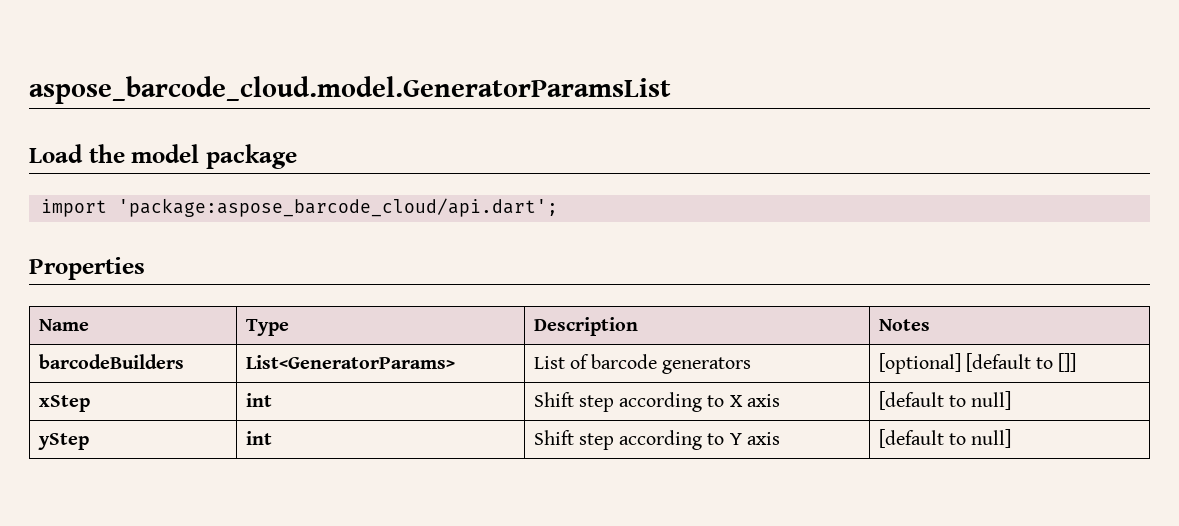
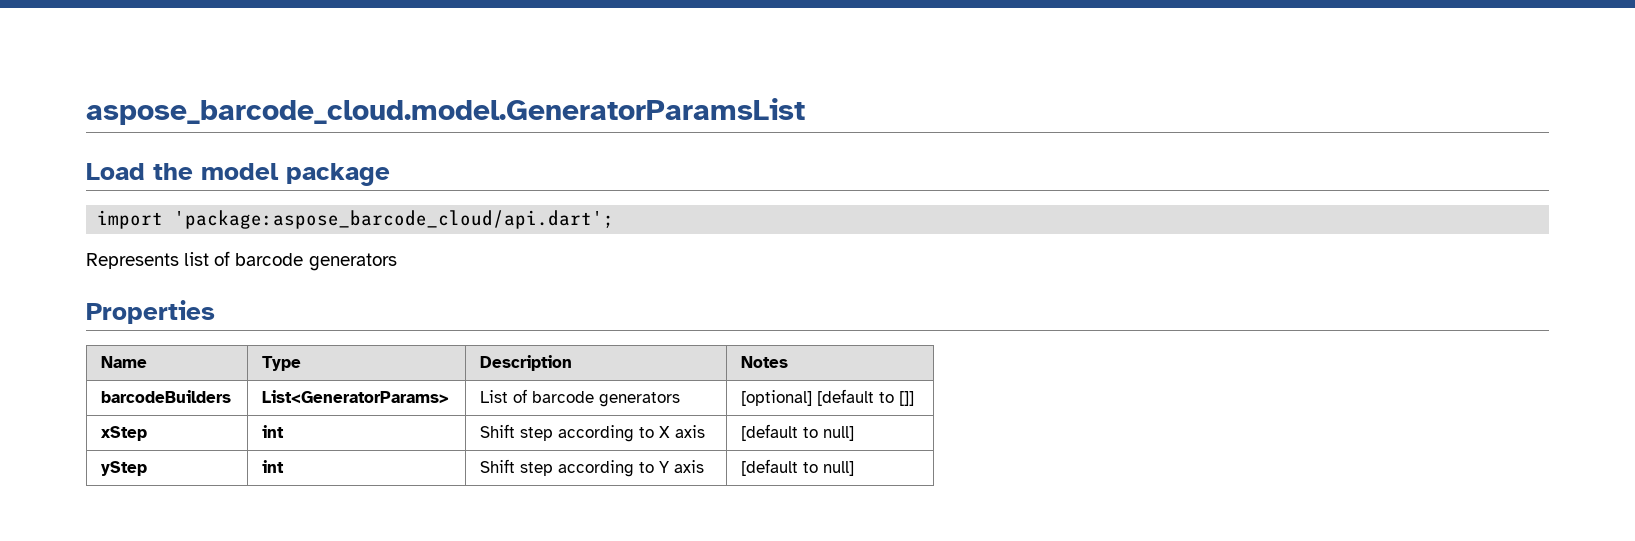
+ Represents list of barcode generators

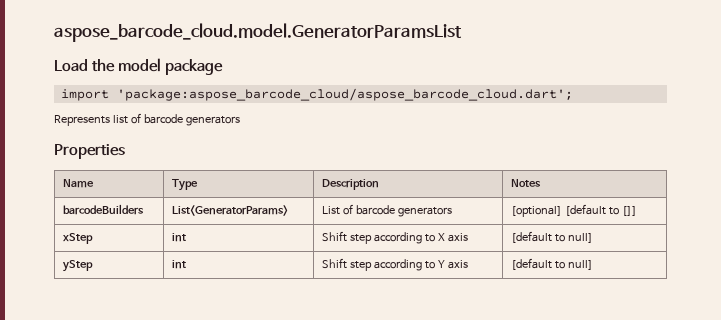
- import 'package:aspose_barcode_cloud/api.dart';
+ import 'package:aspose_barcode_cloud/aspose_barcode_cloud.dart';

